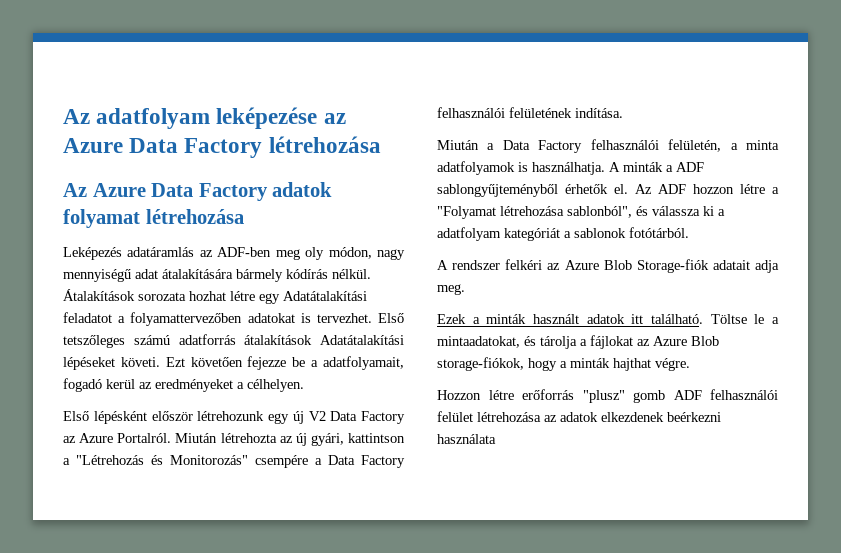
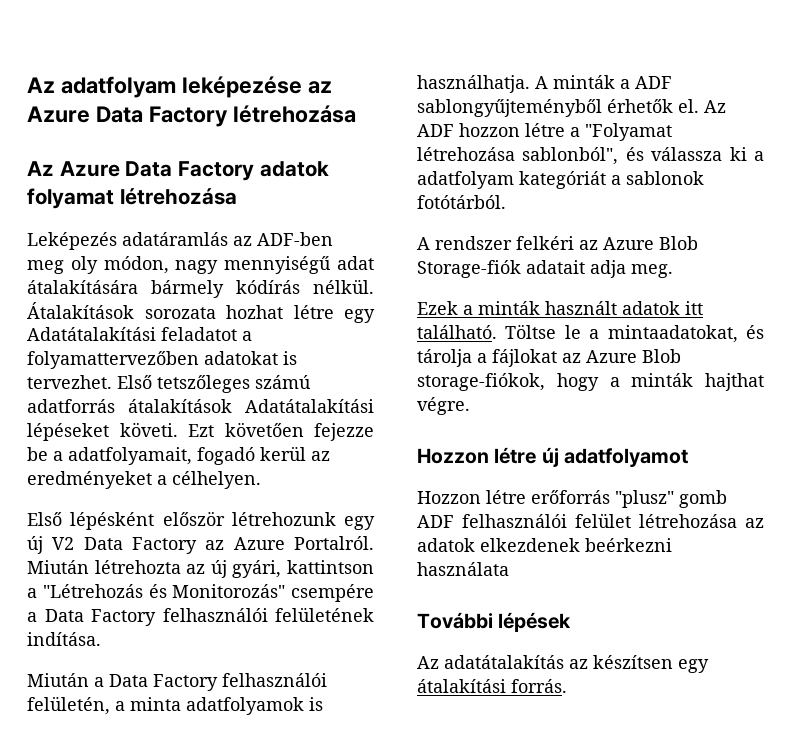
+ Hozzon létre új adatfolyamot
+ További lépések
+ Az adatátalakítás az készítsen egy átalakítási forrás.

